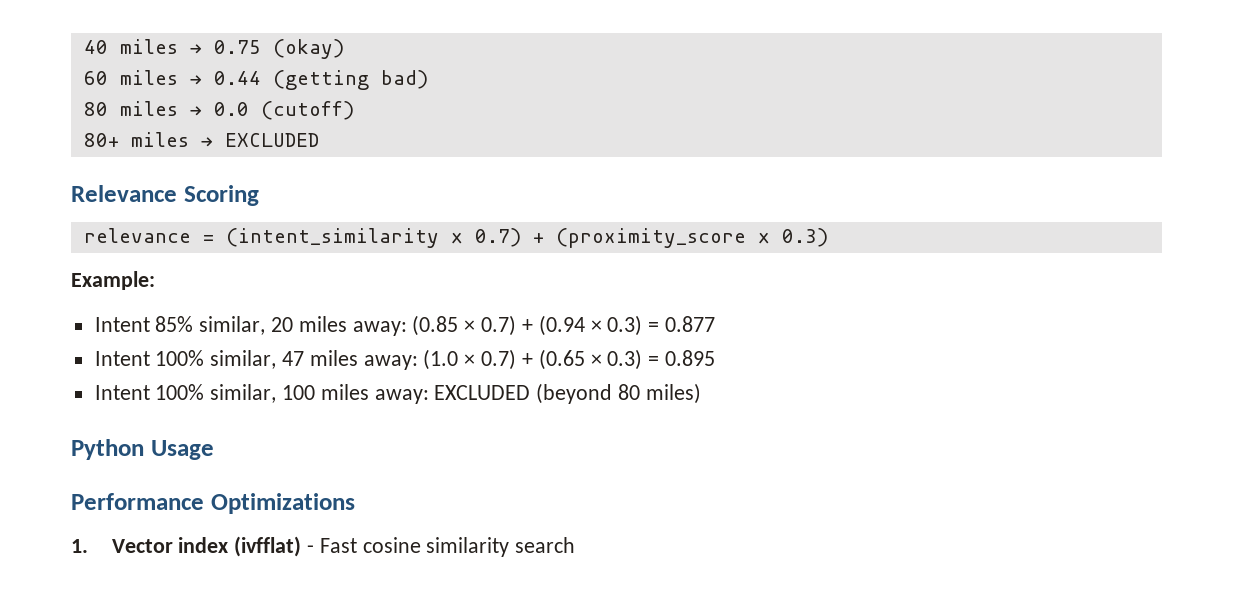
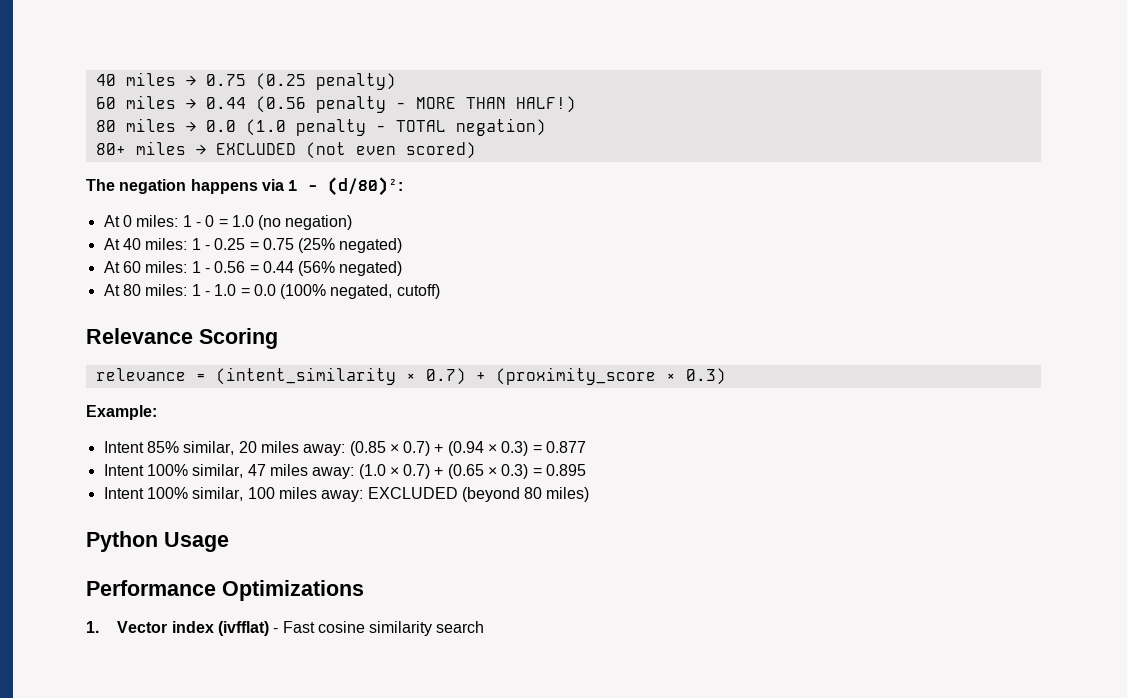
- 40 miles → 0.75 (okay)
+ 40 miles → 0.75 (0.25 penalty)
- 60 miles → 0.44 (getting bad)
+ 60 miles → 0.44 (0.56 penalty - MORE THAN HALF!)
- 80 miles → 0.0 (cutoff)
+ 80 miles → 0.0 (1.0 penalty - TOTAL negation)
- 80+ miles → EXCLUDED
+ 80+ miles → EXCLUDED (not even scored)
+ The negation happens via 1 - (d/80)²:
+ At 0 miles: 1 - 0 = 1.0 (no negation)
+ At 40 miles: 1 - 0.25 = 0.75 (25% negated)
+ At 60 miles: 1 - 0.56 = 0.44 (56% negated)
+ At 80 miles: 1 - 1.0 = 0.0 (100% negated, cutoff)

